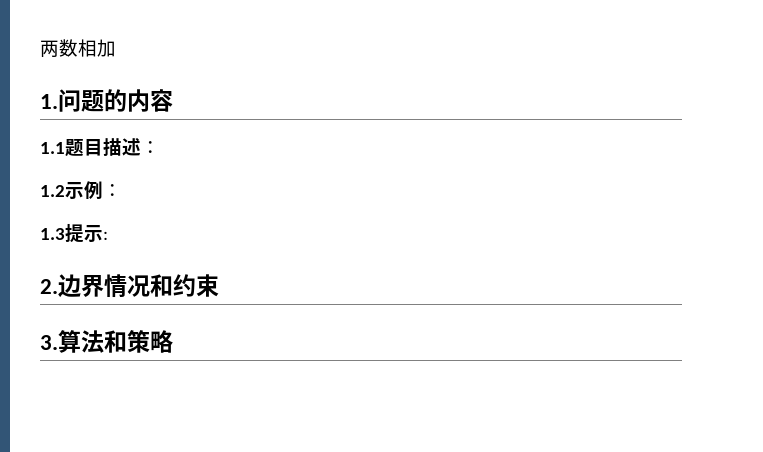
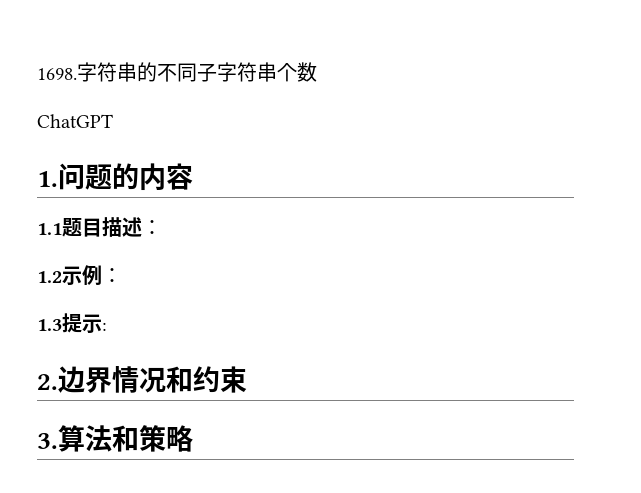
- 两数相加
+ 1698.字符串的不同子字符串个数
+ ChatGPT

